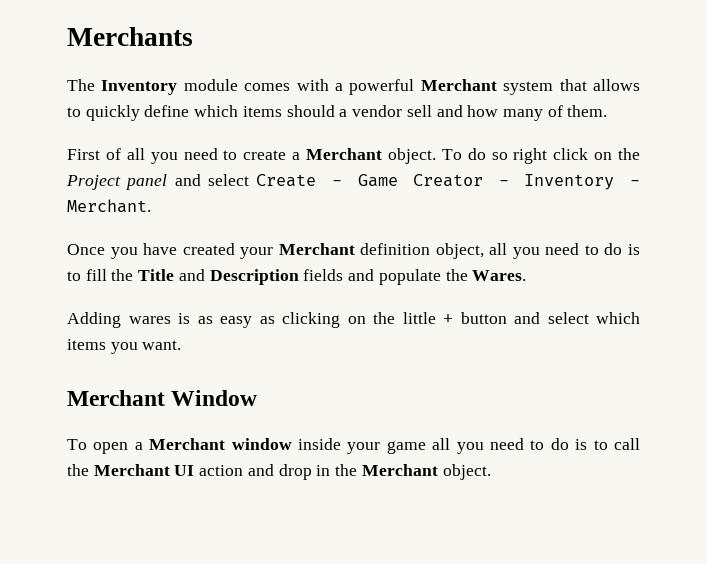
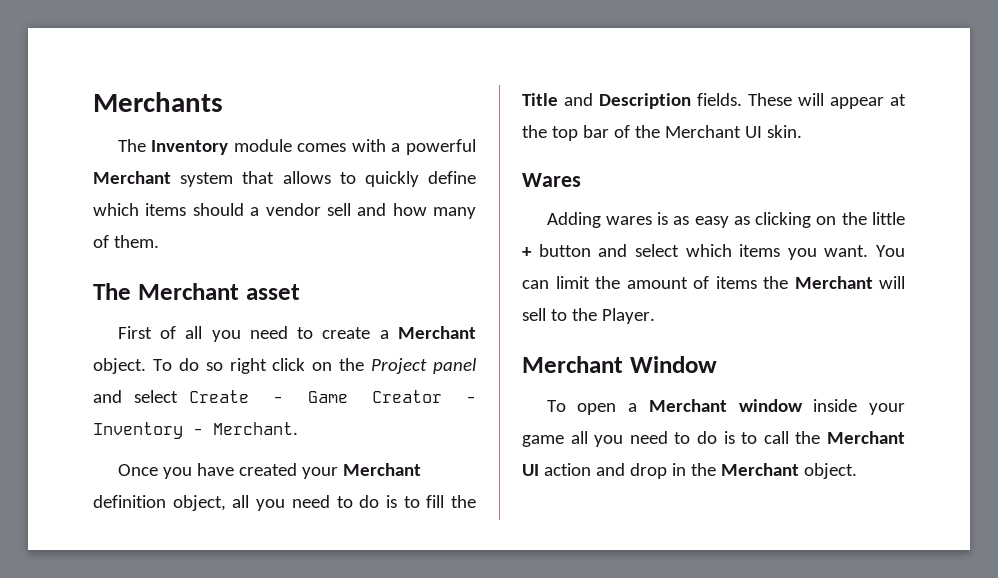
+ The Merchant asset
- Once you have created your Merchant definition object, all you need to do is to fill the Title and Description fields and populate the Wares.
+ Once you have created your Merchant definition object, all you need to do is to fill the Title and Description fields. These will appear at the top bar of the Merchant UI skin.
+ Wares
+ You can limit the amount of items the Merchant will sell to the Player.

